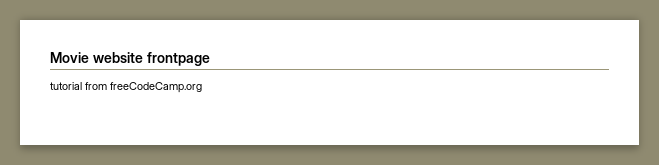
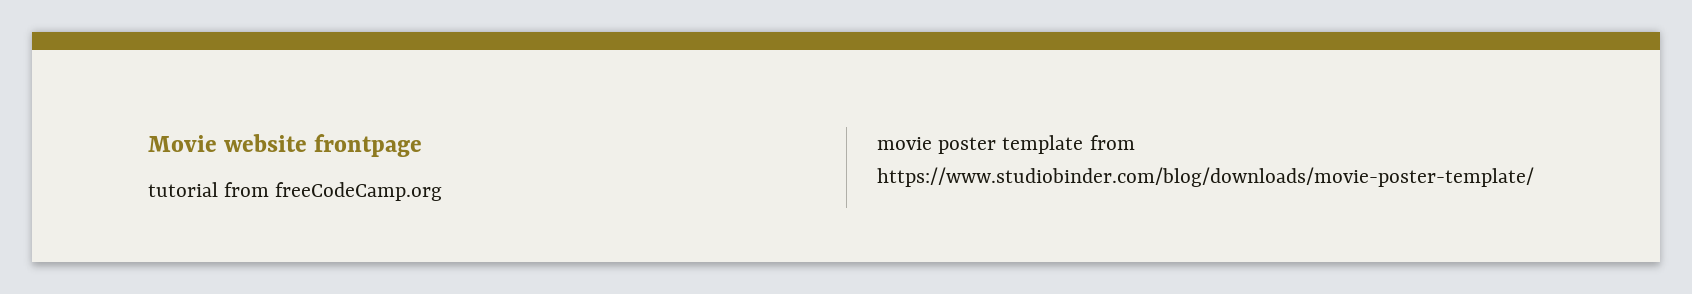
+ movie poster template from https://www.studiobinder.com/blog/downloads/movie-poster-template/

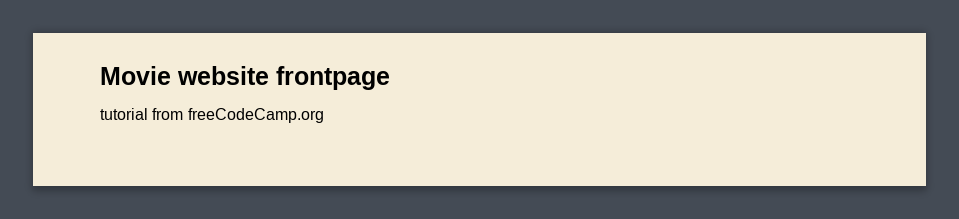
- movie poster template from https://www.studiobinder.com/blog/downloads/movie-poster-template/

